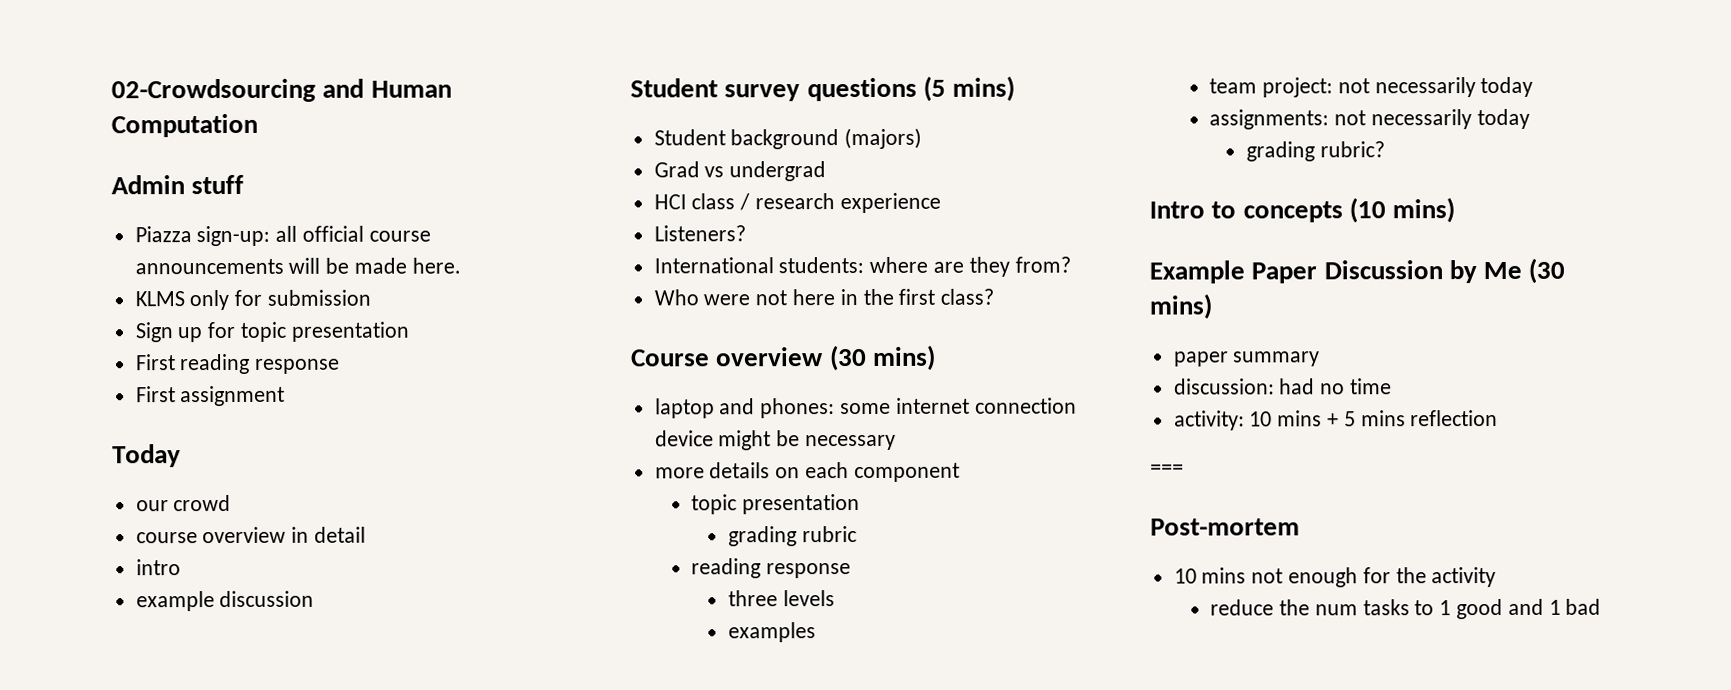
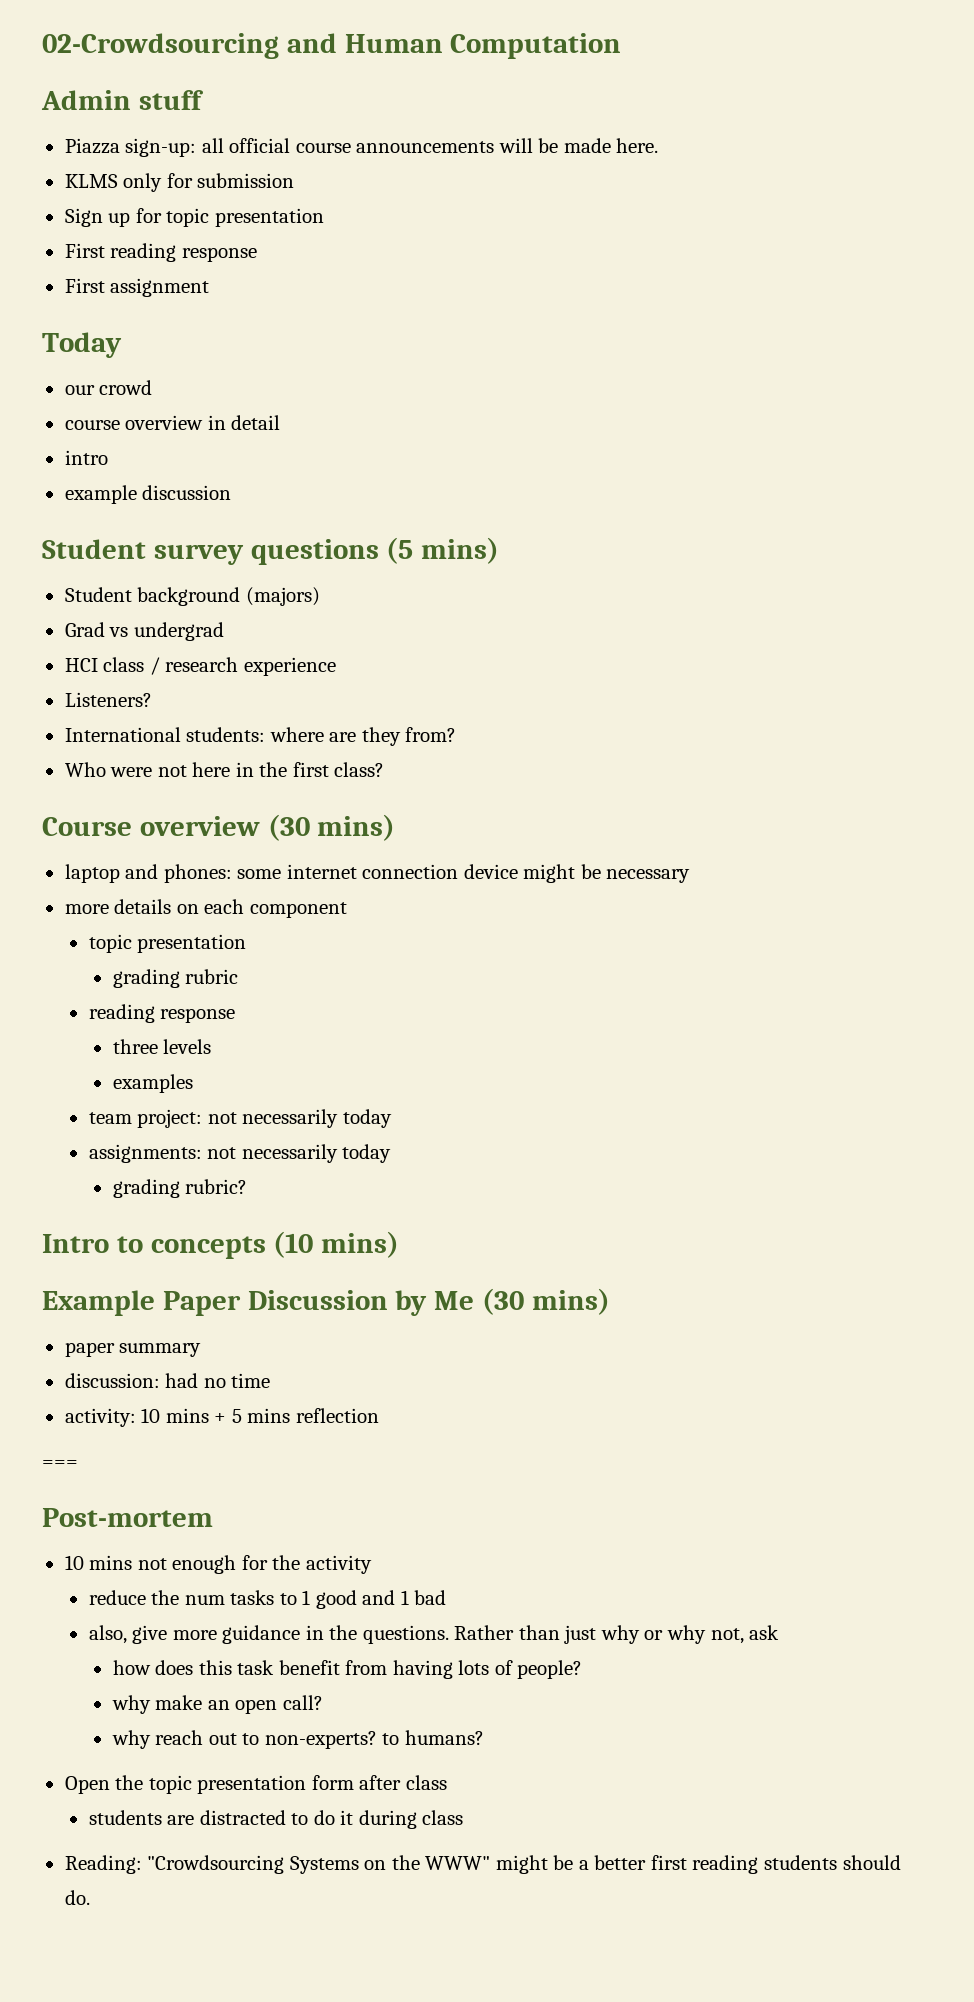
+ also, give more guidance in the questions. Rather than just why or why not, ask
+ how does this task benefit from having lots of people?
+ why make an open call?
+ why reach out to non-experts? to humans?
+ Open the topic presentation form after class
+ students are distracted to do it during class
+ Reading: "Crowdsourcing Systems on the WWW" might be a better first reading students should do.

